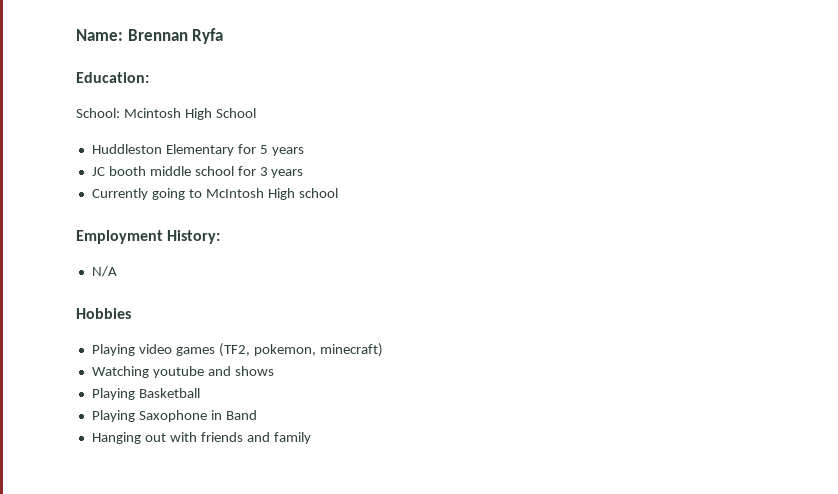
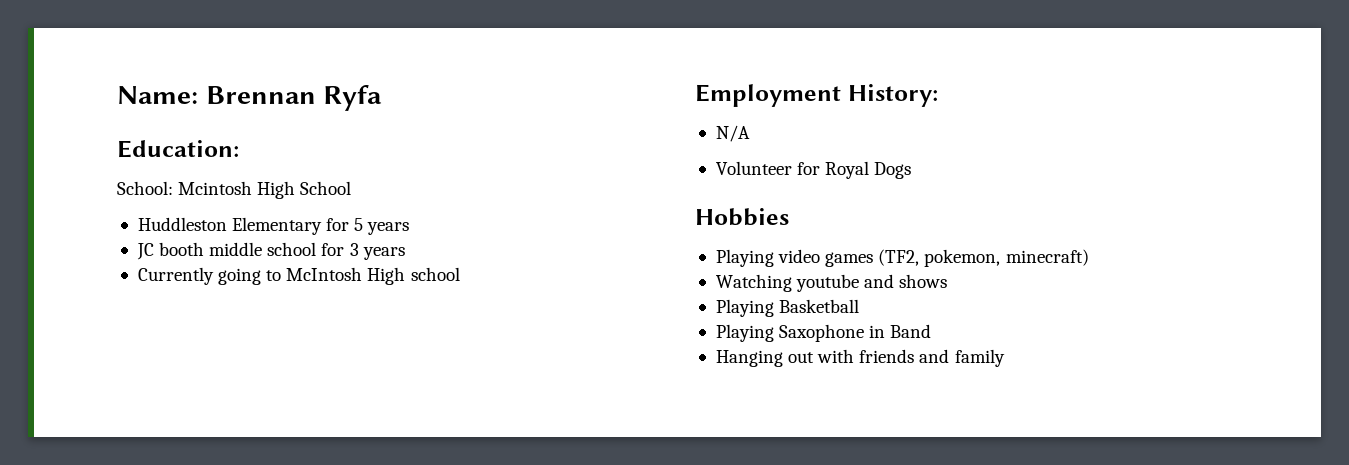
+ Volunteer for Royal Dogs

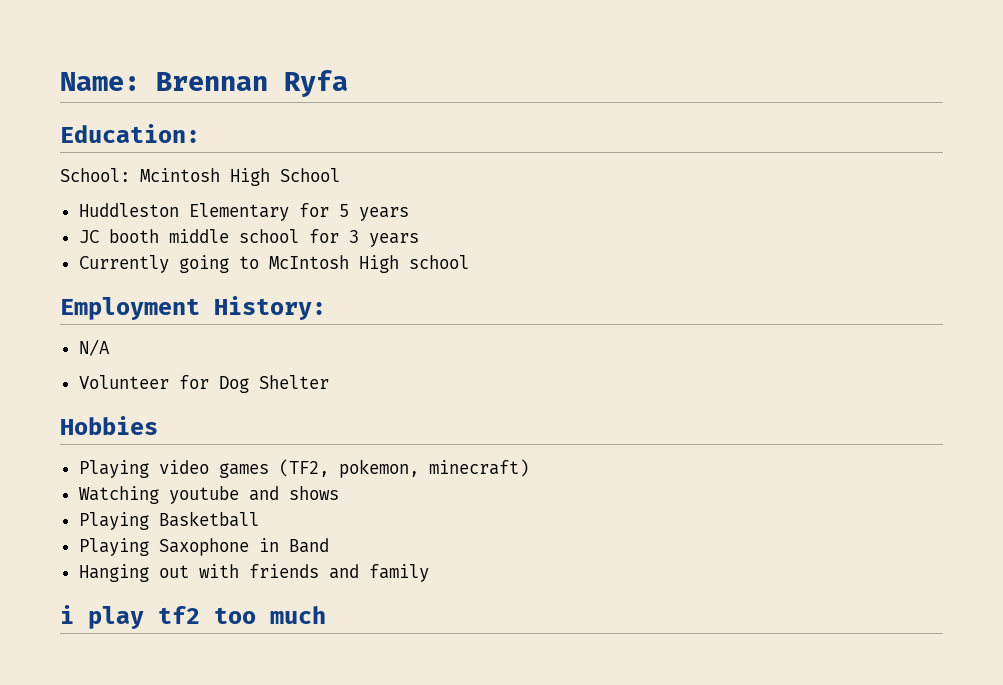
- Volunteer for Royal Dogs
+ Volunteer for Dog Shelter
+ i play tf2 too much

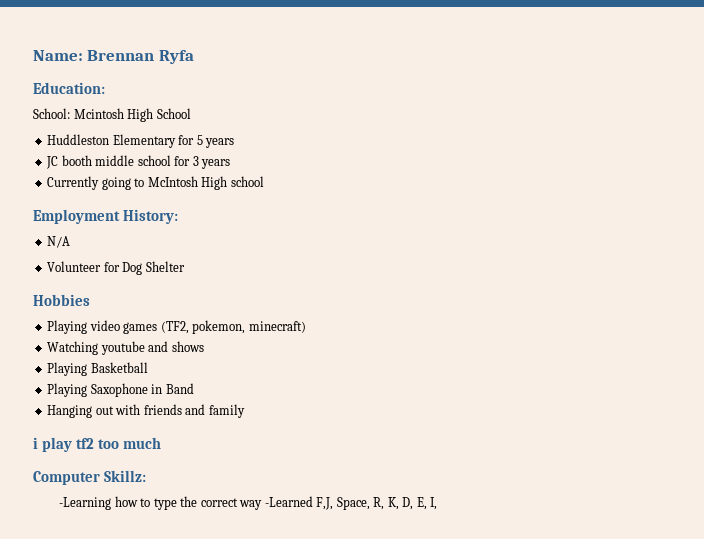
+ Computer Skillz:
+ -Learning how to type the correct way -Learned F,J, Space, R, K, D, E, I,

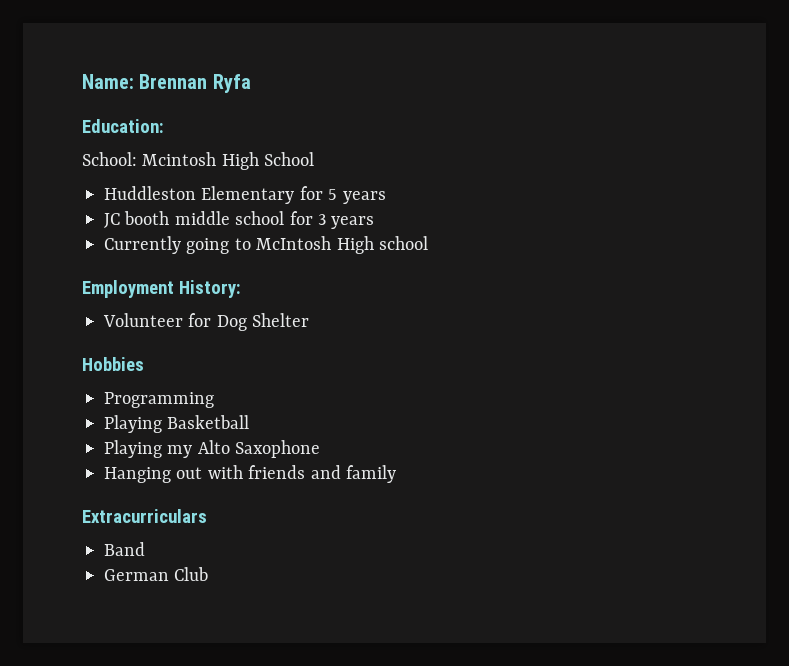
- N/A
- Playing video games (TF2, pokemon, minecraft)
- Watching youtube and shows
+ Programming
- Playing Saxophone in Band
+ Playing my Alto Saxophone
- i play tf2 too much
- Computer Skillz:
- -Learning how to type the correct way -Learned F,J, Space, R, K, D, E, I,
+ Extracurriculars
+ Band
+ German Club

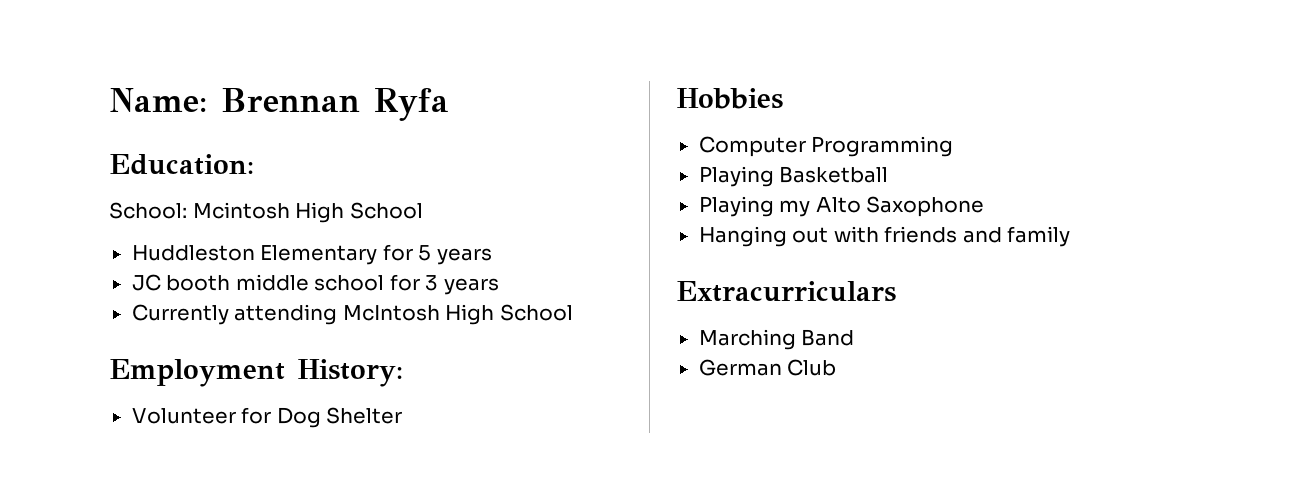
- Currently going to McIntosh High school
+ Currently attending McIntosh High School
- Programming
+ Computer Programming
- Band
+ Marching Band

